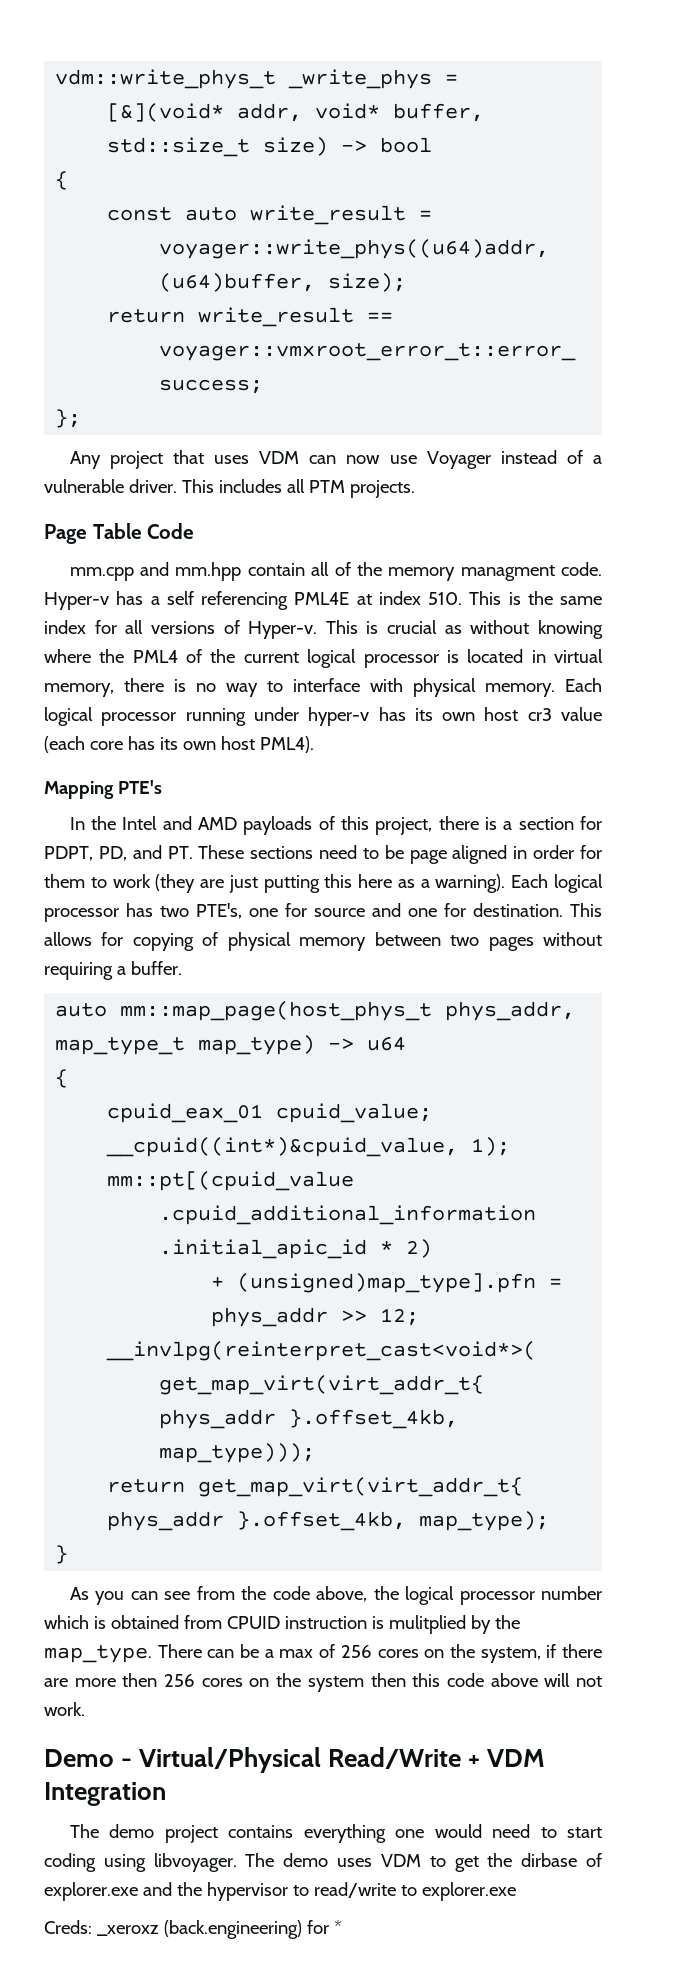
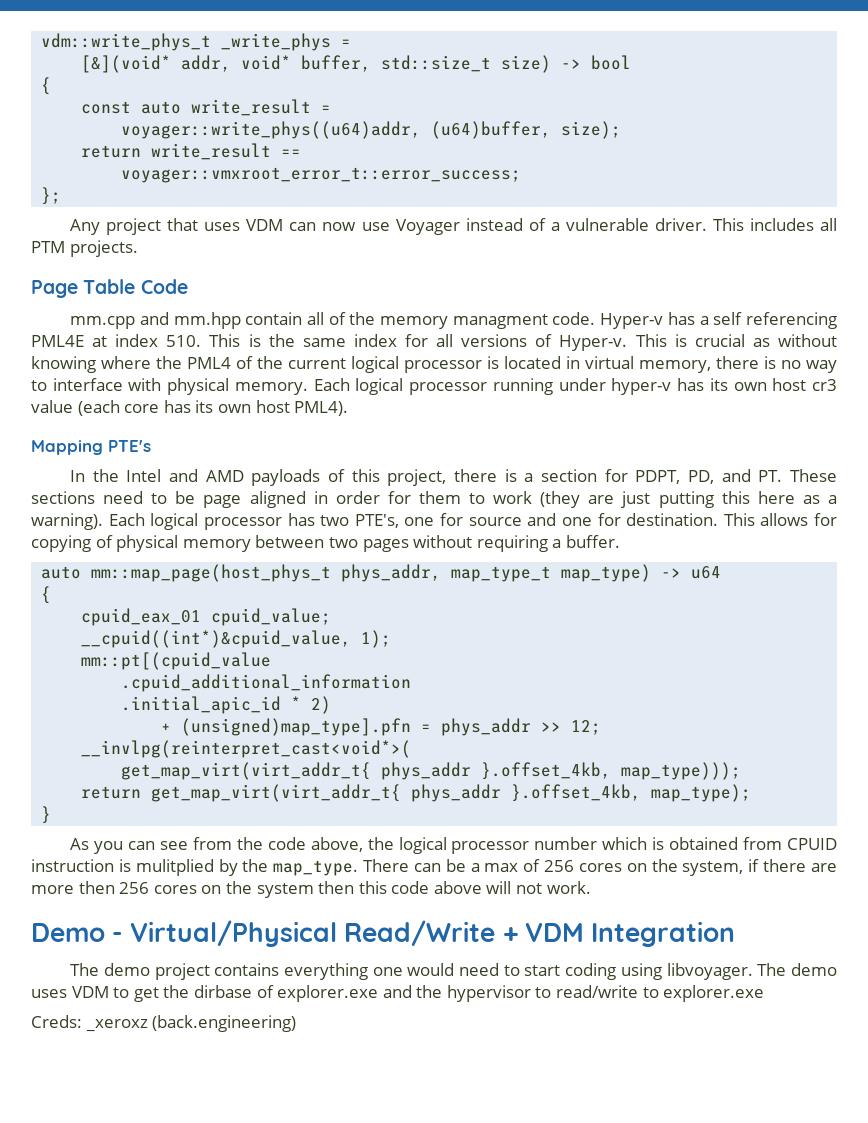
- Creds: _xeroxz (back.engineering) for *
+ Creds: _xeroxz (back.engineering)

